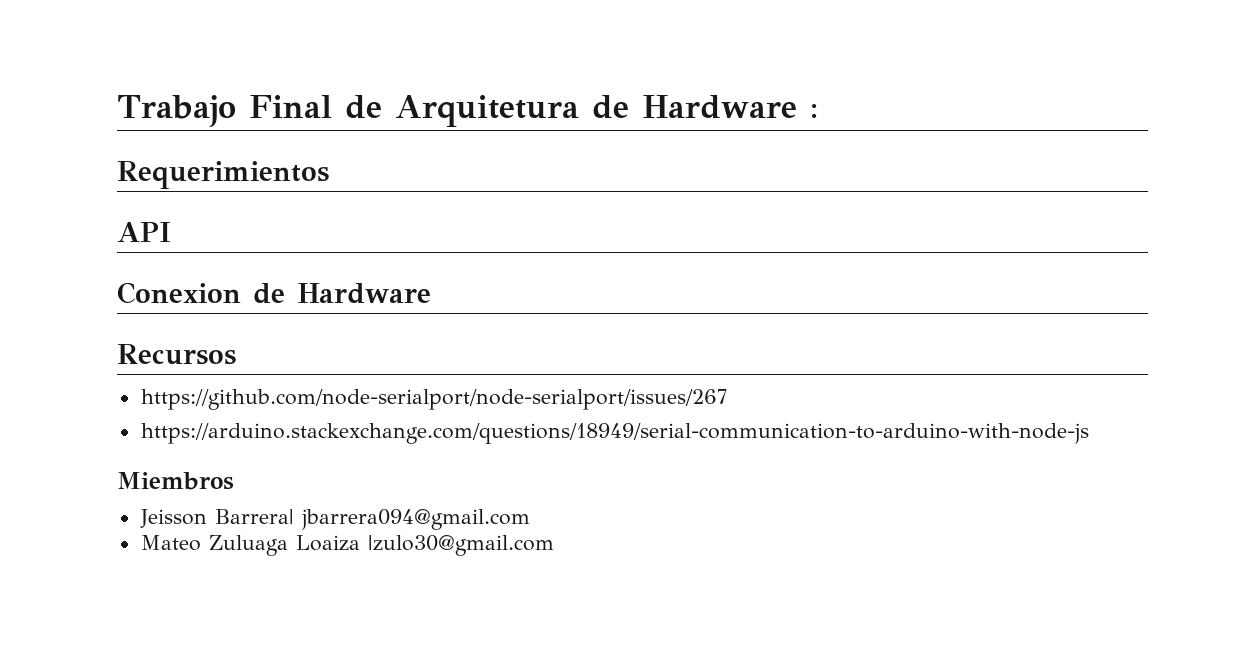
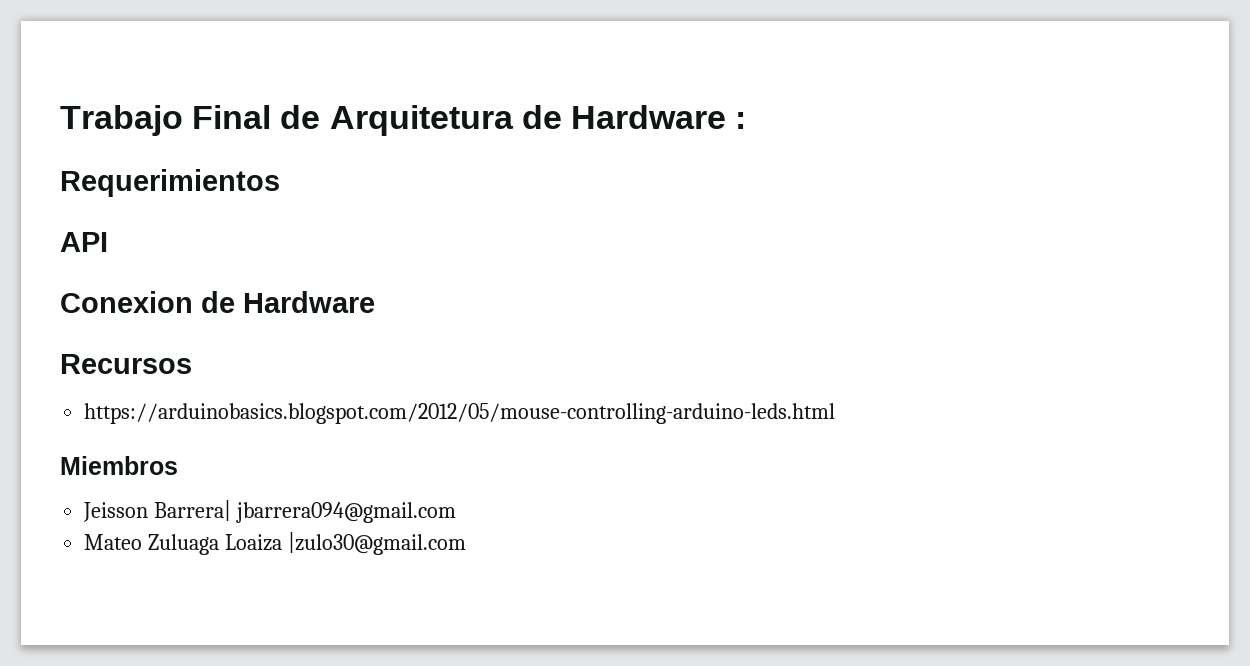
- https://github.com/node-serialport/node-serialport/issues/267
- https://arduino.stackexchange.com/questions/18949/serial-communication-to-arduino-with-node-js
+ https://arduinobasics.blogspot.com/2012/05/mouse-controlling-arduino-leds.html

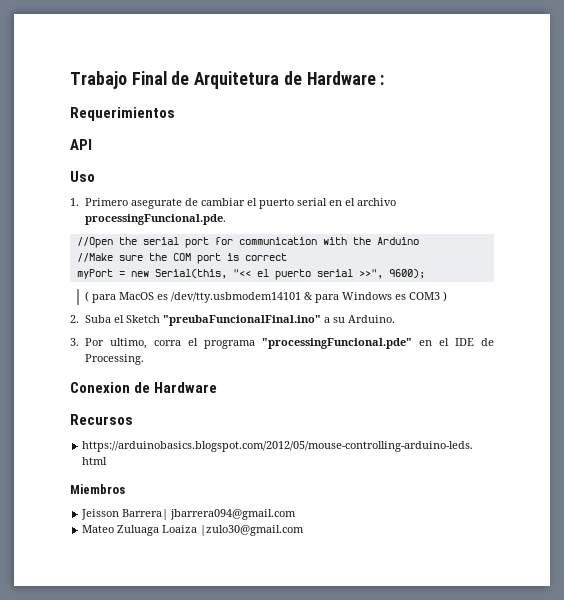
+ Uso
+ 1. Primero asegurate de cambiar el puerto serial en el archivo processingFuncional.pde.
+ //Open the serial port for communication with the Arduino
+ //Make sure the COM port is correct
+ myPort = new Serial(this, "<< el puerto serial >>", 9600);
+ ( para MacOS es /dev/tty.usbmodem14101 & para Windows es COM3 )
+ 2. Suba el Sketch "preubaFuncionalFinal.ino" a su Arduino.
+ 3. Por ultimo, corra el programa "processingFuncional.pde" en el IDE de Processing.

